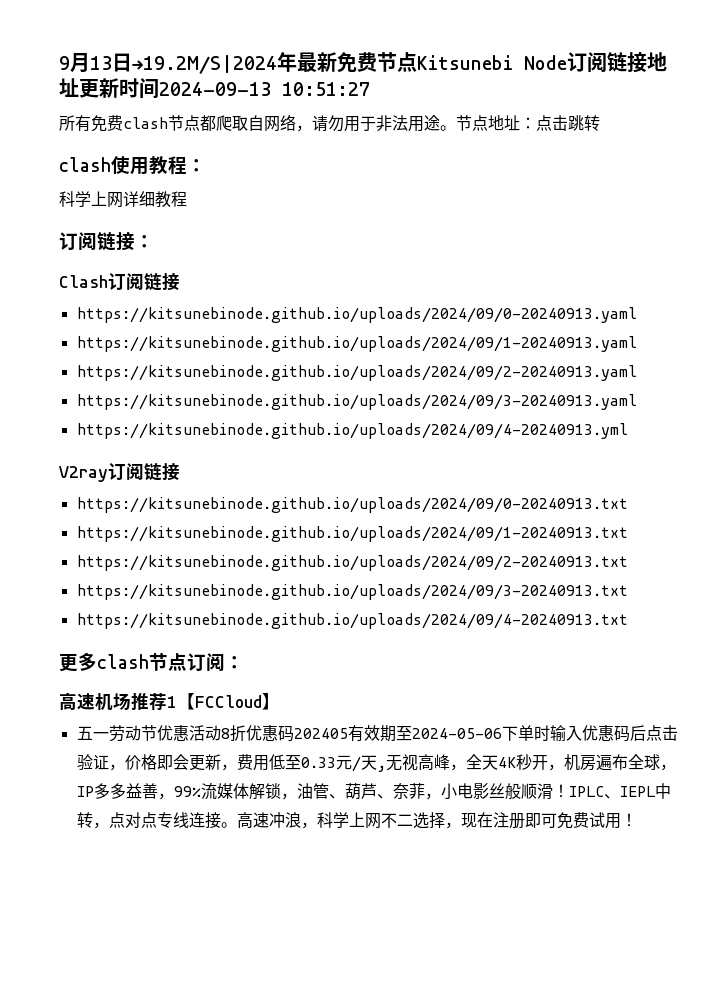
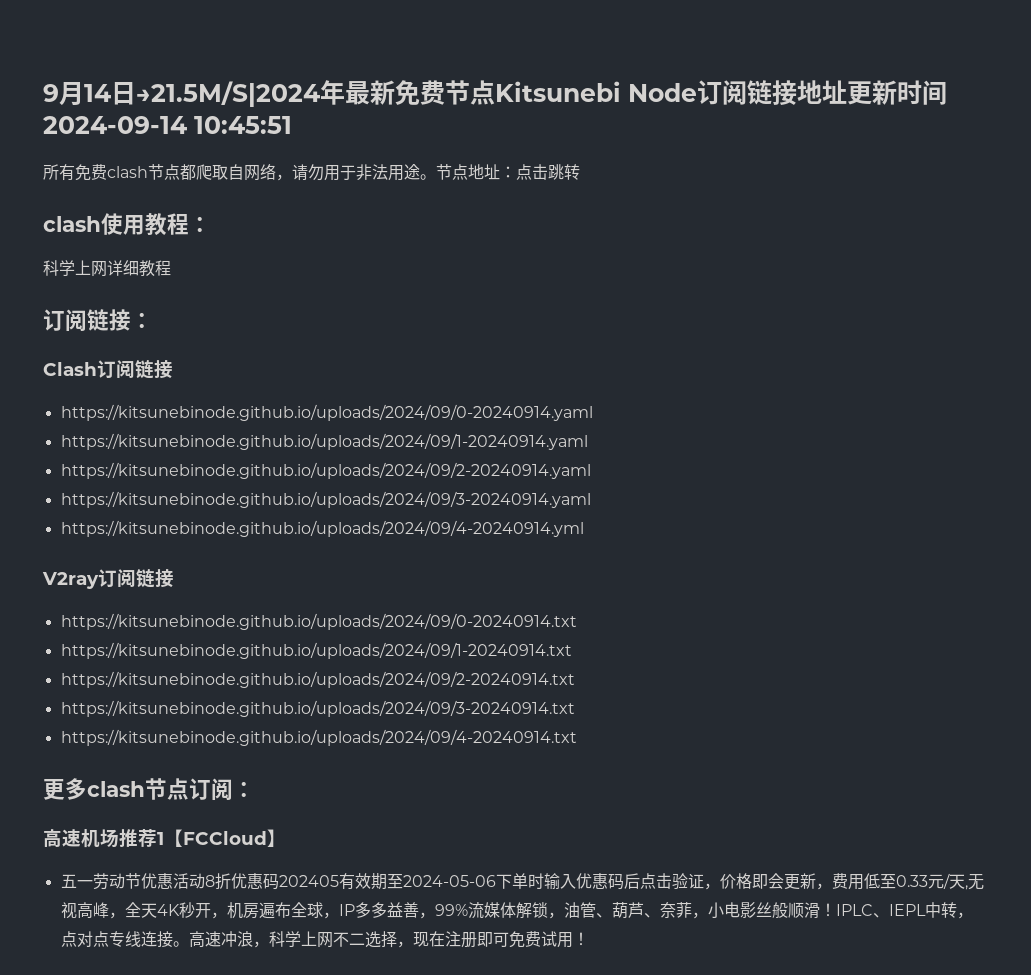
- 9月13日→19.2M/S|2024年最新免费节点Kitsunebi Node订阅链接地址更新时间2024-09-13 10:51:27
+ 9月14日→21.5M/S|2024年最新免费节点Kitsunebi Node订阅链接地址更新时间2024-09-14 10:45:51
- https://kitsunebinode.github.io/uploads/2024/09/0-20240913.yaml
- https://kitsunebinode.github.io/uploads/2024/09/1-20240913.yaml
- https://kitsunebinode.github.io/uploads/2024/09/2-20240913.yaml
- https://kitsunebinode.github.io/uploads/2024/09/3-20240913.yaml
- https://kitsunebinode.github.io/uploads/2024/09/4-20240913.yml
+ https://kitsunebinode.github.io/uploads/2024/09/0-20240914.yaml
+ https://kitsunebinode.github.io/uploads/2024/09/1-20240914.yaml
+ https://kitsunebinode.github.io/uploads/2024/09/2-20240914.yaml
+ https://kitsunebinode.github.io/uploads/2024/09/3-20240914.yaml
+ https://kitsunebinode.github.io/uploads/2024/09/4-20240914.yml
  V2ray订阅链接
- https://kitsunebinode.github.io/uploads/2024/09/0-20240913.txt
- https://kitsunebinode.github.io/uploads/2024/09/1-20240913.txt
- https://kitsunebinode.github.io/uploads/2024/09/2-20240913.txt
- https://kitsunebinode.github.io/uploads/2024/09/3-20240913.txt
- https://kitsunebinode.github.io/uploads/2024/09/4-20240913.txt
+ https://kitsunebinode.github.io/uploads/2024/09/0-20240914.txt
+ https://kitsunebinode.github.io/uploads/2024/09/1-20240914.txt
+ https://kitsunebinode.github.io/uploads/2024/09/2-20240914.txt
+ https://kitsunebinode.github.io/uploads/2024/09/3-20240914.txt
+ https://kitsunebinode.github.io/uploads/2024/09/4-20240914.txt

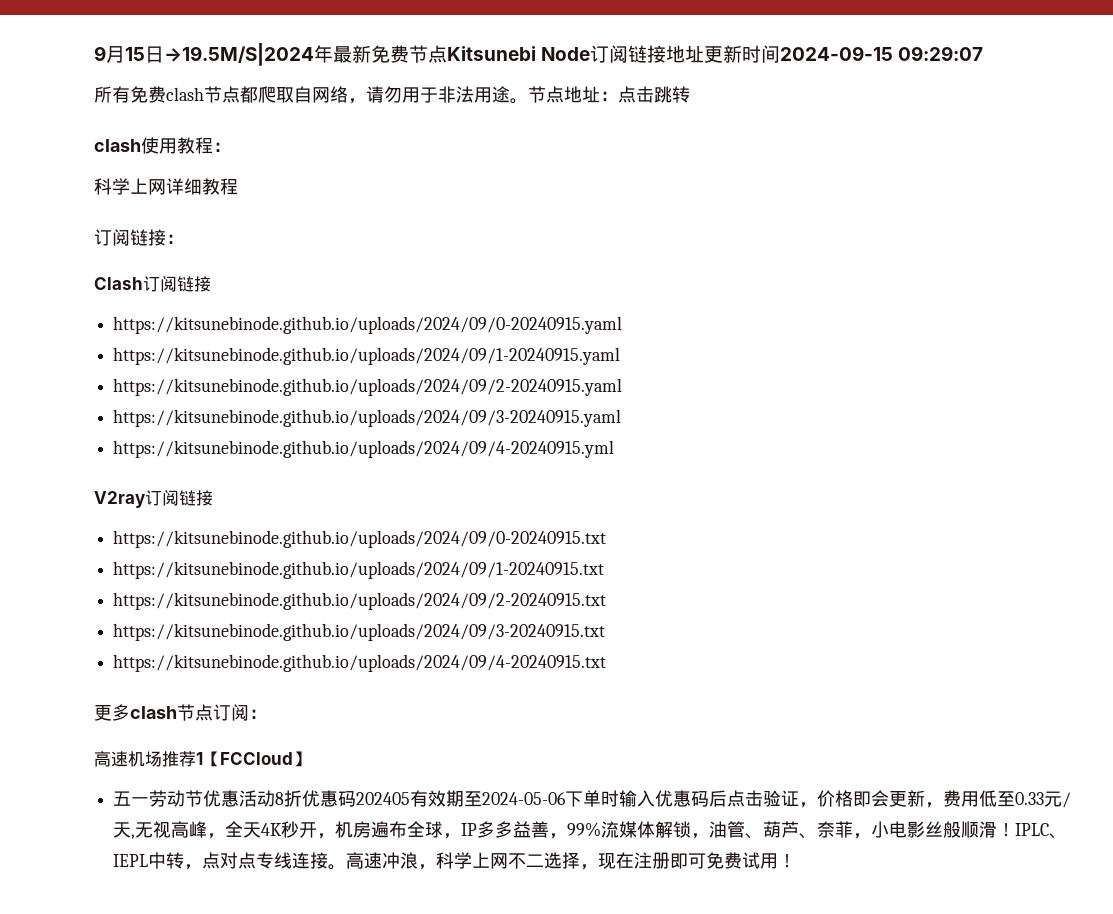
- 9月14日→21.5M/S|2024年最新免费节点Kitsunebi Node订阅链接地址更新时间2024-09-14 10:45:51
+ 9月15日→19.5M/S|2024年最新免费节点Kitsunebi Node订阅链接地址更新时间2024-09-15 09:29:07
- https://kitsunebinode.github.io/uploads/2024/09/0-20240914.yaml
- https://kitsunebinode.github.io/uploads/2024/09/1-20240914.yaml
- https://kitsunebinode.github.io/uploads/2024/09/2-20240914.yaml
- https://kitsunebinode.github.io/uploads/2024/09/3-20240914.yaml
- https://kitsunebinode.github.io/uploads/2024/09/4-20240914.yml
+ https://kitsunebinode.github.io/uploads/2024/09/0-20240915.yaml
+ https://kitsunebinode.github.io/uploads/2024/09/1-20240915.yaml
+ https://kitsunebinode.github.io/uploads/2024/09/2-20240915.yaml
+ https://kitsunebinode.github.io/uploads/2024/09/3-20240915.yaml
+ https://kitsunebinode.github.io/uploads/2024/09/4-20240915.yml
  V2ray订阅链接
- https://kitsunebinode.github.io/uploads/2024/09/0-20240914.txt
- https://kitsunebinode.github.io/uploads/2024/09/1-20240914.txt
- https://kitsunebinode.github.io/uploads/2024/09/2-20240914.txt
- https://kitsunebinode.github.io/uploads/2024/09/3-20240914.txt
- https://kitsunebinode.github.io/uploads/2024/09/4-20240914.txt
+ https://kitsunebinode.github.io/uploads/2024/09/0-20240915.txt
+ https://kitsunebinode.github.io/uploads/2024/09/1-20240915.txt
+ https://kitsunebinode.github.io/uploads/2024/09/2-20240915.txt
+ https://kitsunebinode.github.io/uploads/2024/09/3-20240915.txt
+ https://kitsunebinode.github.io/uploads/2024/09/4-20240915.txt

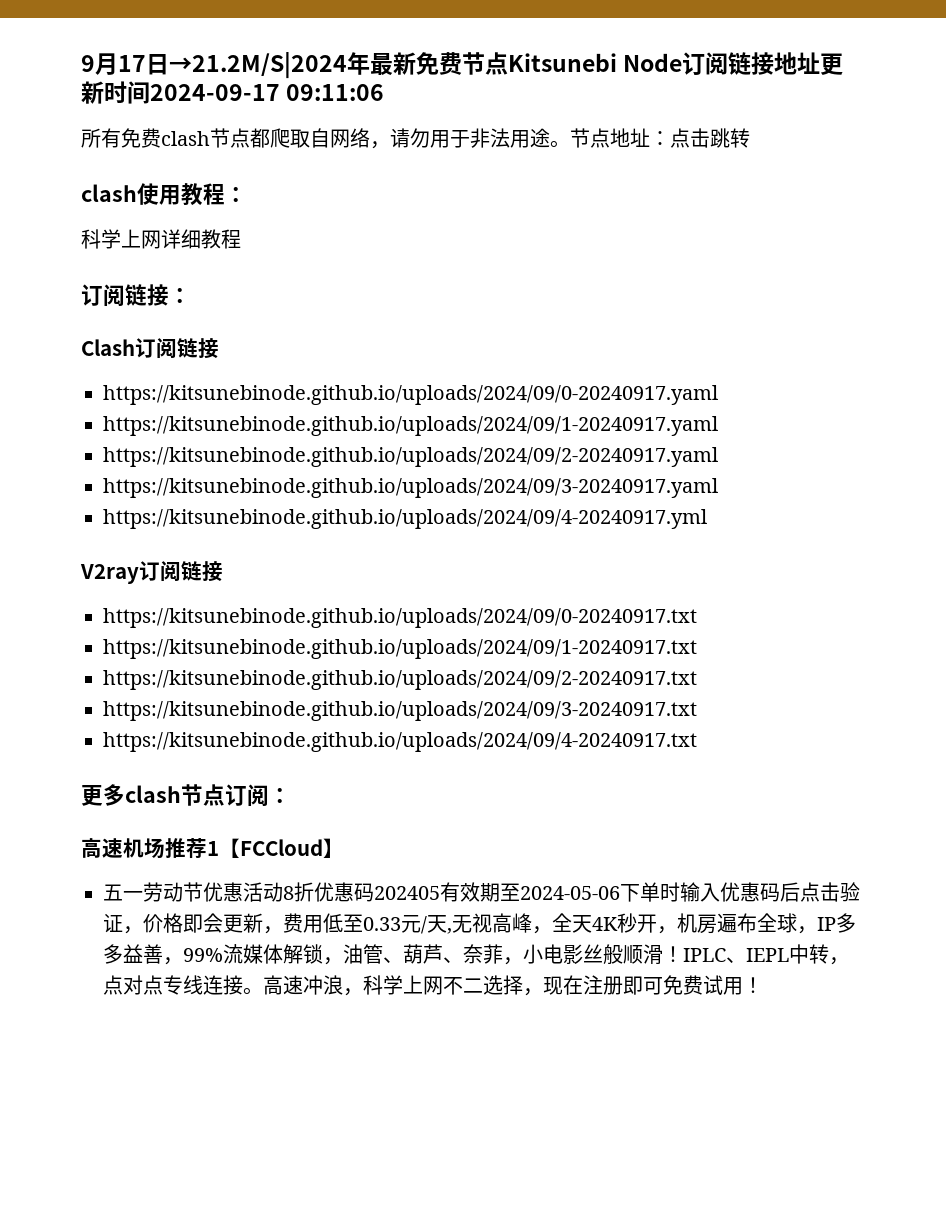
- 9月15日→19.5M/S|2024年最新免费节点Kitsunebi Node订阅链接地址更新时间2024-09-15 09:29:07
+ 9月17日→21.2M/S|2024年最新免费节点Kitsunebi Node订阅链接地址更新时间2024-09-17 09:11:06
- https://kitsunebinode.github.io/uploads/2024/09/0-20240915.yaml
- https://kitsunebinode.github.io/uploads/2024/09/1-20240915.yaml
- https://kitsunebinode.github.io/uploads/2024/09/2-20240915.yaml
- https://kitsunebinode.github.io/uploads/2024/09/3-20240915.yaml
- https://kitsunebinode.github.io/uploads/2024/09/4-20240915.yml
+ https://kitsunebinode.github.io/uploads/2024/09/0-20240917.yaml
+ https://kitsunebinode.github.io/uploads/2024/09/1-20240917.yaml
+ https://kitsunebinode.github.io/uploads/2024/09/2-20240917.yaml
+ https://kitsunebinode.github.io/uploads/2024/09/3-20240917.yaml
+ https://kitsunebinode.github.io/uploads/2024/09/4-20240917.yml
  V2ray订阅链接
- https://kitsunebinode.github.io/uploads/2024/09/0-20240915.txt
- https://kitsunebinode.github.io/uploads/2024/09/1-20240915.txt
- https://kitsunebinode.github.io/uploads/2024/09/2-20240915.txt
- https://kitsunebinode.github.io/uploads/2024/09/3-20240915.txt
- https://kitsunebinode.github.io/uploads/2024/09/4-20240915.txt
+ https://kitsunebinode.github.io/uploads/2024/09/0-20240917.txt
+ https://kitsunebinode.github.io/uploads/2024/09/1-20240917.txt
+ https://kitsunebinode.github.io/uploads/2024/09/2-20240917.txt
+ https://kitsunebinode.github.io/uploads/2024/09/3-20240917.txt
+ https://kitsunebinode.github.io/uploads/2024/09/4-20240917.txt

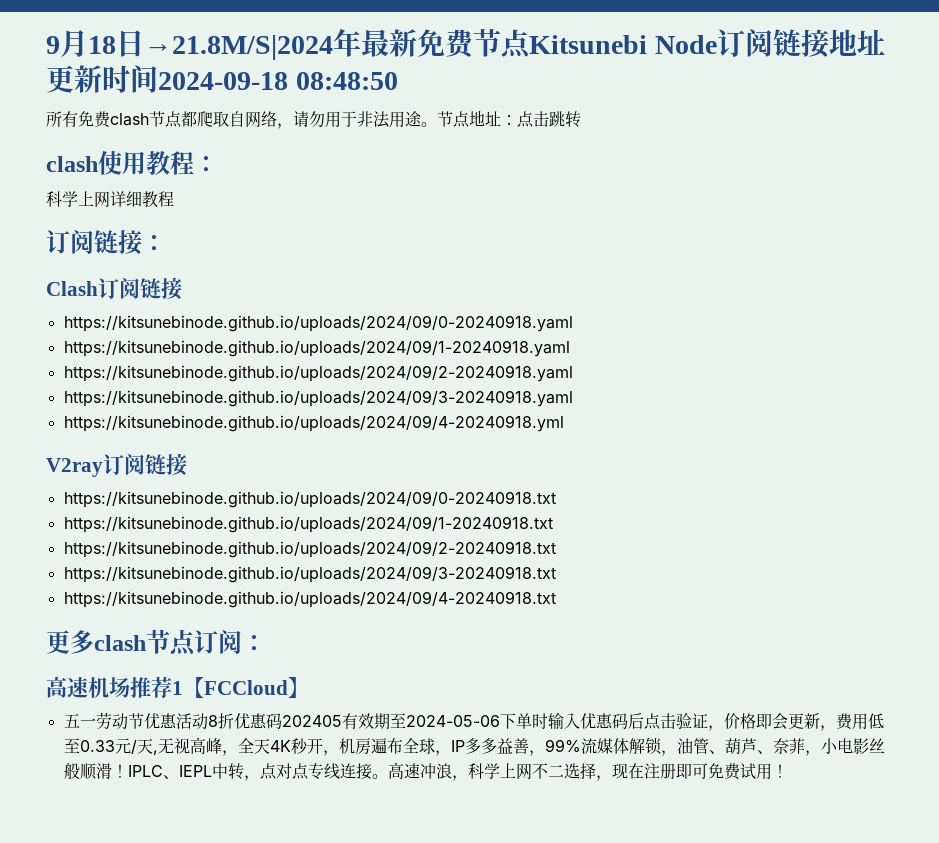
- 9月17日→21.2M/S|2024年最新免费节点Kitsunebi Node订阅链接地址更新时间2024-09-17 09:11:06
+ 9月18日→21.8M/S|2024年最新免费节点Kitsunebi Node订阅链接地址更新时间2024-09-18 08:48:50
- https://kitsunebinode.github.io/uploads/2024/09/0-20240917.yaml
- https://kitsunebinode.github.io/uploads/2024/09/1-20240917.yaml
- https://kitsunebinode.github.io/uploads/2024/09/2-20240917.yaml
- https://kitsunebinode.github.io/uploads/2024/09/3-20240917.yaml
- https://kitsunebinode.github.io/uploads/2024/09/4-20240917.yml
+ https://kitsunebinode.github.io/uploads/2024/09/0-20240918.yaml
+ https://kitsunebinode.github.io/uploads/2024/09/1-20240918.yaml
+ https://kitsunebinode.github.io/uploads/2024/09/2-20240918.yaml
+ https://kitsunebinode.github.io/uploads/2024/09/3-20240918.yaml
+ https://kitsunebinode.github.io/uploads/2024/09/4-20240918.yml
  V2ray订阅链接
- https://kitsunebinode.github.io/uploads/2024/09/0-20240917.txt
- https://kitsunebinode.github.io/uploads/2024/09/1-20240917.txt
- https://kitsunebinode.github.io/uploads/2024/09/2-20240917.txt
- https://kitsunebinode.github.io/uploads/2024/09/3-20240917.txt
- https://kitsunebinode.github.io/uploads/2024/09/4-20240917.txt
+ https://kitsunebinode.github.io/uploads/2024/09/0-20240918.txt
+ https://kitsunebinode.github.io/uploads/2024/09/1-20240918.txt
+ https://kitsunebinode.github.io/uploads/2024/09/2-20240918.txt
+ https://kitsunebinode.github.io/uploads/2024/09/3-20240918.txt
+ https://kitsunebinode.github.io/uploads/2024/09/4-20240918.txt

